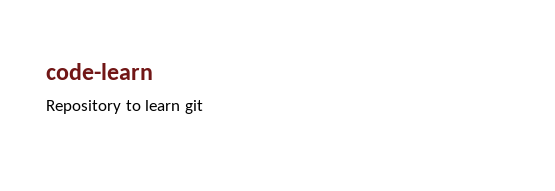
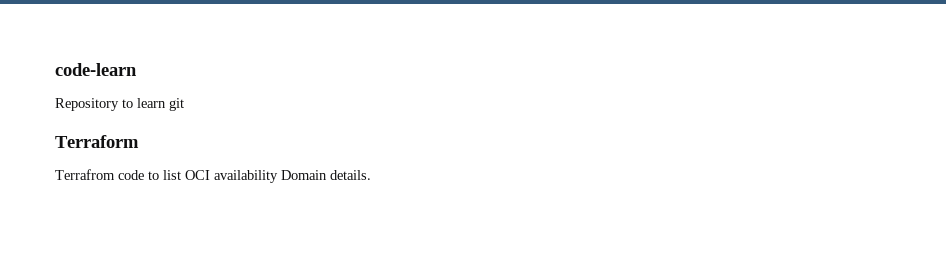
+ Terraform
+ Terrafrom code to list OCI availability Domain details.

